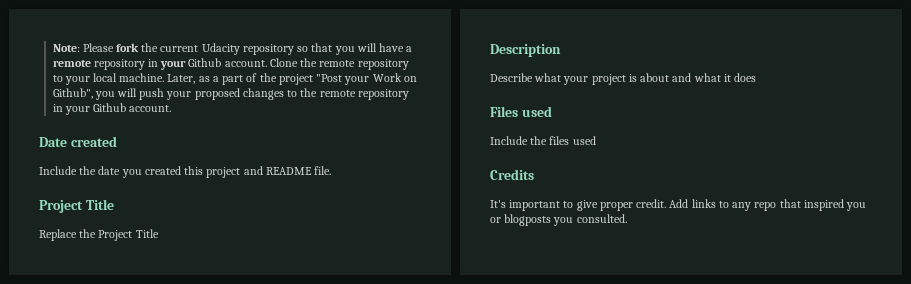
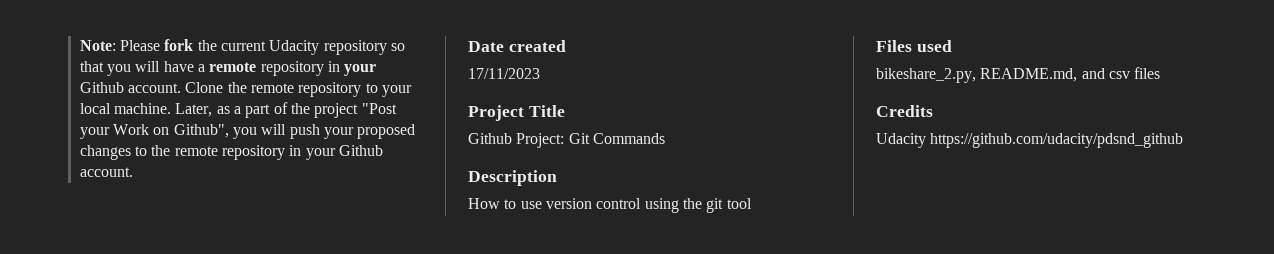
- Include the date you created this project and README file.
+ 17/11/2023
  Project Title
- Replace the Project Title
+ Github Project: Git Commands
  Description
- Describe what your project is about and what it does
+ How to use version control using the git tool
  Files used
- Include the files used
+ bikeshare_2.py, README.md, and csv files
- It's important to give proper credit. Add links to any repo that inspired you or blogposts you consulted.
+ Udacity https://github.com/udacity/pdsnd_github

